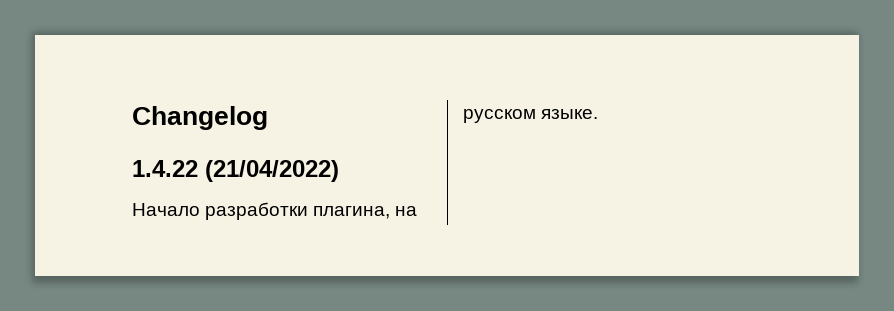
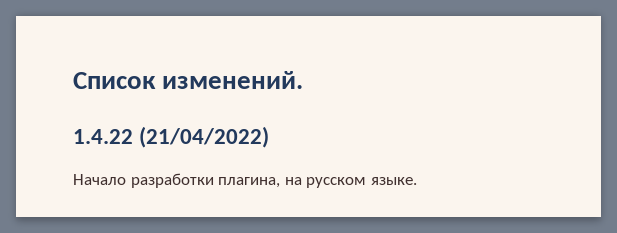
- Changelog
+ Список изменений.

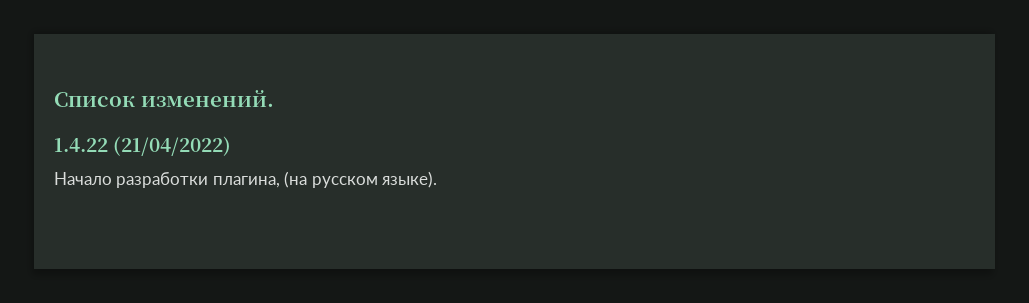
- Начало разработки плагина, на русском языке.
+ Начало разработки плагина, (на русском языке).

